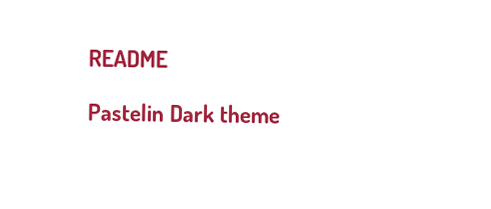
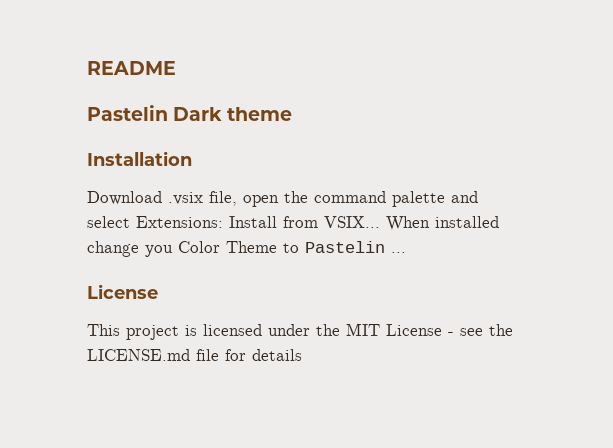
+ Installation
+ Download .vsix file, open the command palette and select Extensions: Install from VSIX... When installed change you Color Theme to Pastelin ...
+ License
+ This project is licensed under the MIT License - see the LICENSE.md file for details

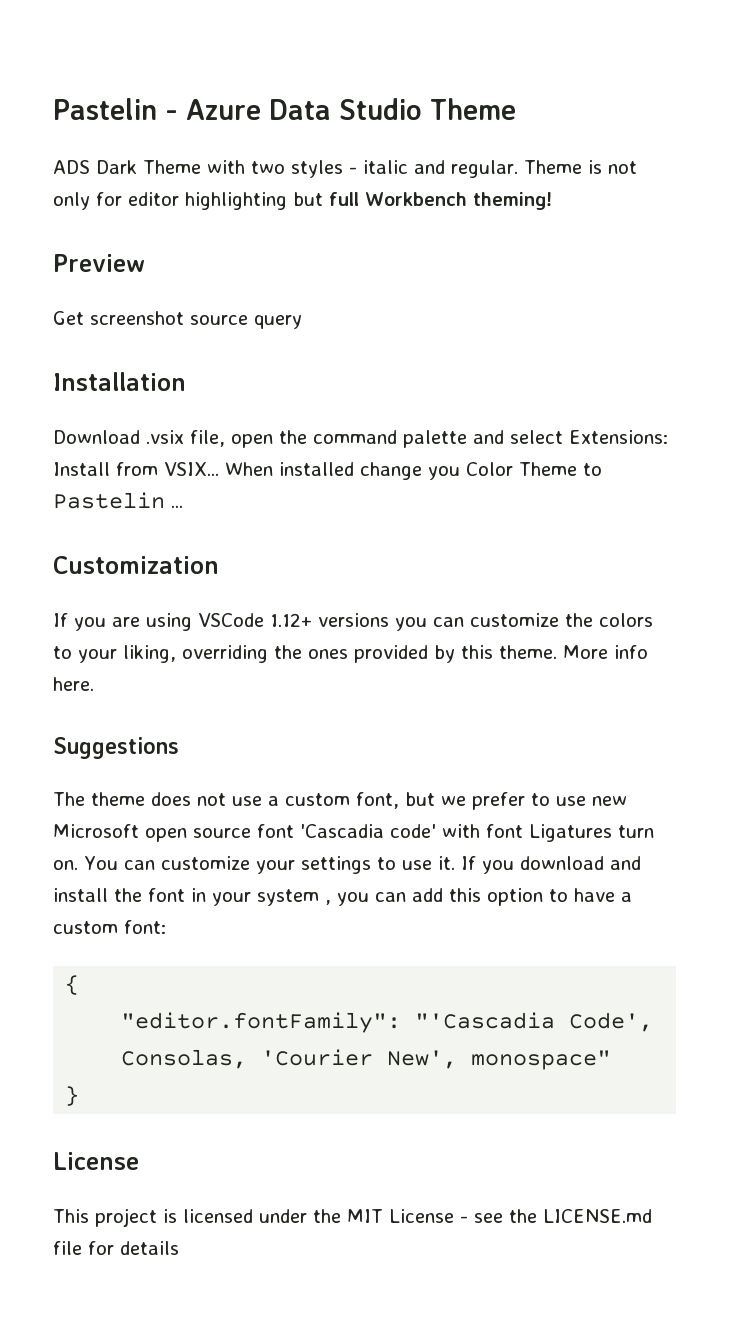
- README
- Pastelin Dark theme
+ Pastelin - Azure Data Studio Theme
+ ADS Dark Theme with two styles - italic and regular. Theme is not only for editor highlighting but full Workbench theming!
+ Preview
+ Get screenshot source query
+ Customization
+ If you are using VSCode 1.12+ versions you can customize the colors to your liking, overriding the ones provided by this theme. More info here.
+ Suggestions
+ The theme does not use a custom font, but we prefer to use new Microsoft open source font 'Cascadia code' with font Ligatures turn on. You can customize your settings to use it. If you download and install the font in your system , you can add this option to have a custom font:
+ {
+ "editor.fontFamily": "'Cascadia Code', Consolas, 'Courier New', monospace"
+ }

